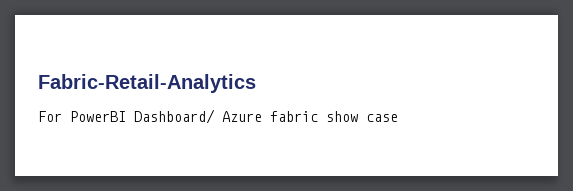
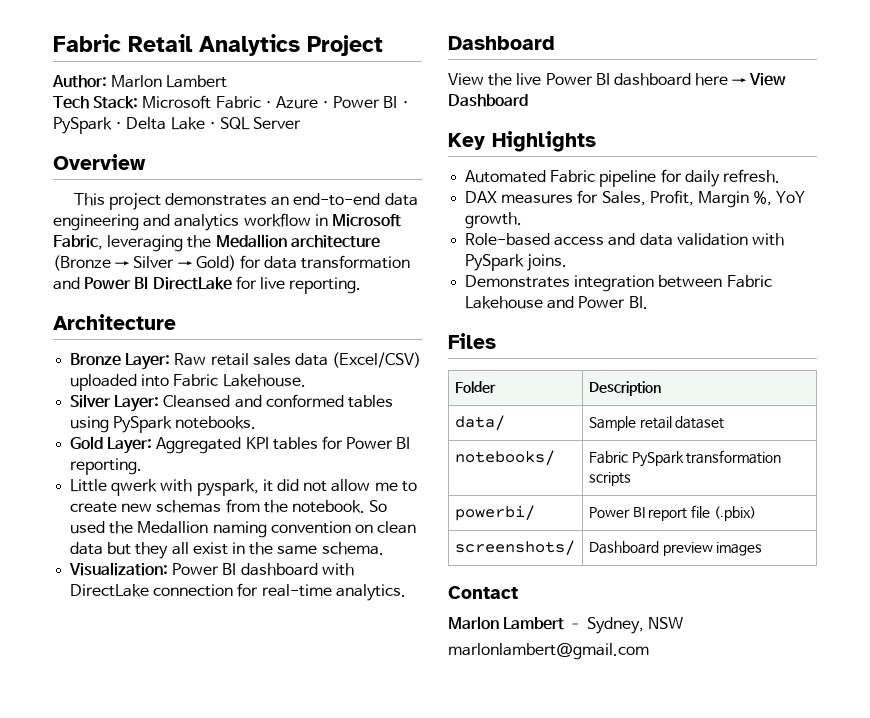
- Fabric-Retail-Analytics
- For PowerBI Dashboard/ Azure fabric show case
+ Fabric Retail Analytics Project
+ Author: Marlon Lambert
+ Tech Stack: Microsoft Fabric · Azure · Power BI · PySpark · Delta Lake · SQL Server
+ Overview
+ This project demonstrates an end-to-end data engineering and analytics workflow in Microsoft Fabric, leveraging the Medallion architecture (Bronze → Silver → Gold) for data transformation and Power BI DirectLake for live reporting.
+ Architecture
+ Bronze Layer: Raw retail sales data (Excel/CSV) uploaded into Fabric Lakehouse.
+ Silver Layer: Cleansed and conformed tables using PySpark notebooks.
+ Gold Layer: Aggregated KPI tables for Power BI reporting.
+ Little qwerk with pyspark, it did not allow me to create new schemas from the notebook. So used the Medallion naming convention on clean data but they all exist in the same schema.
+ Visualization: Power BI dashboard with DirectLake connection for real-time analytics.
+ Dashboard
+ View the live Power BI dashboard here → View Dashboard
+ Key Highlights
+ Automated Fabric pipeline for daily refresh.
+ DAX measures for Sales, Profit, Margin %, YoY growth.
+ Role-based access and data validation with PySpark joins.
+ Demonstrates integration between Fabric Lakehouse and Power BI.
+ Files
+ Folder | Description
+ data/ | Sample retail dataset
+ notebooks/ | Fabric PySpark transformation scripts
+ powerbi/ | Power BI report file (.pbix)
+ screenshots/ | Dashboard preview images
+ Contact
+ Marlon Lambert – Sydney, NSW
+ marlonlambert@gmail.com

